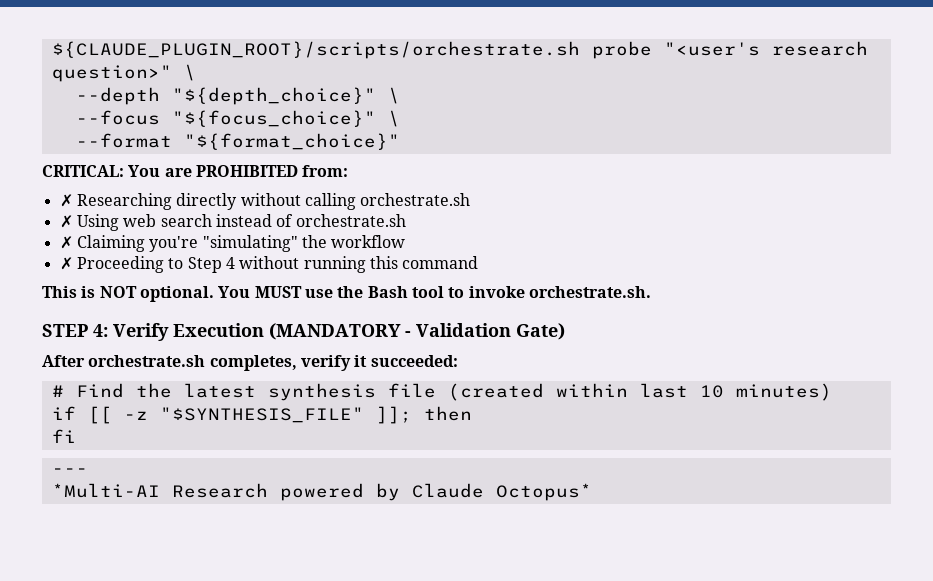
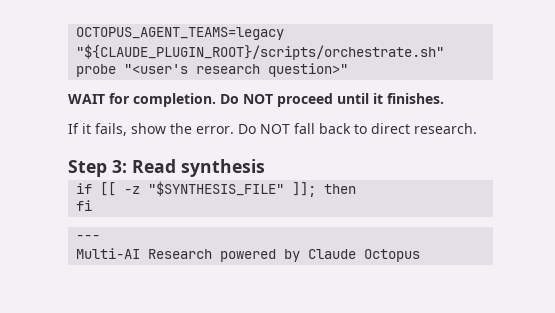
- ${CLAUDE_PLUGIN_ROOT}/scripts/orchestrate.sh probe "<user's research question>" \
- --depth "${depth_choice}" \
- --focus "${focus_choice}" \
- --format "${format_choice}"
- CRITICAL: You are PROHIBITED from:
- ✗ Researching directly without calling orchestrate.sh
- ✗ Using web search instead of orchestrate.sh
- ✗ Claiming you're "simulating" the workflow
- ✗ Proceeding to Step 4 without running this command
- This is NOT optional. You MUST use the Bash tool to invoke orchestrate.sh.
- STEP 4: Verify Execution (MANDATORY - Validation Gate)
- After orchestrate.sh completes, verify it succeeded:
- # Find the latest synthesis file (created within last 10 minutes)
+ OCTOPUS_AGENT_TEAMS=legacy "${CLAUDE_PLUGIN_ROOT}/scripts/orchestrate.sh" probe "<user's research question>"
+ WAIT for completion. Do NOT proceed until it finishes.
+ If it fails, show the error. Do NOT fall back to direct research.
+ Step 3: Read synthesis
- *Multi-AI Research powered by Claude Octopus*
+ Multi-AI Research powered by Claude Octopus

